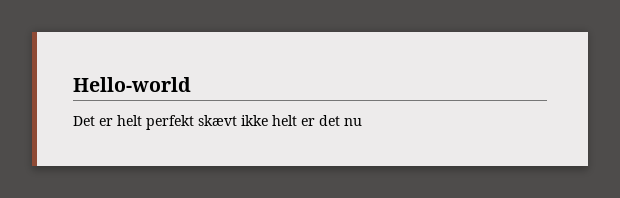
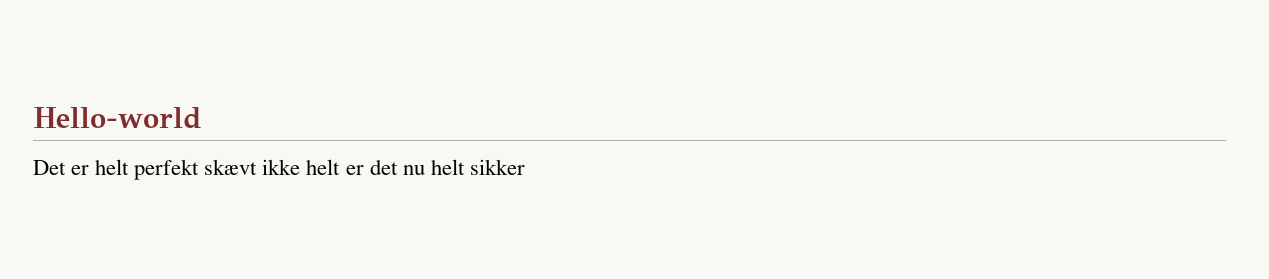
- Det er helt perfekt skævt ikke helt er det nu
+ Det er helt perfekt skævt ikke helt er det nu helt sikker

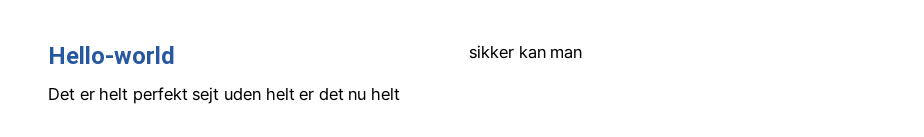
- Det er helt perfekt skævt ikke helt er det nu helt sikker
+ Det er helt perfekt sejt uden helt er det nu helt sikker kan man

